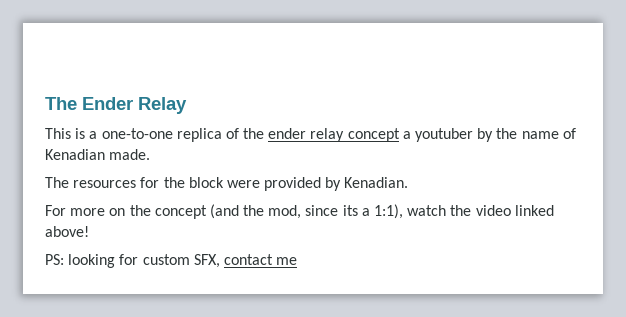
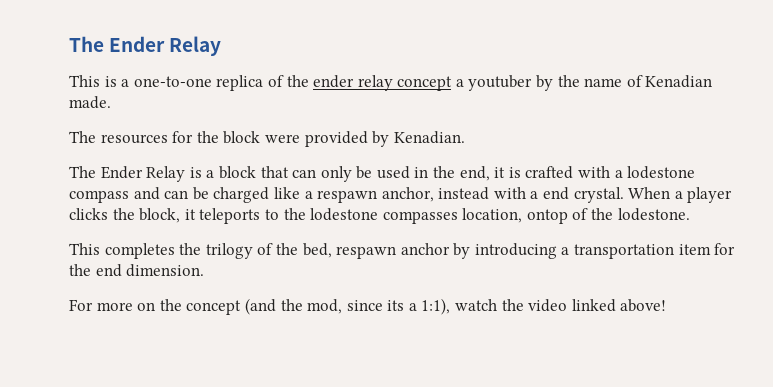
+ The Ender Relay is a block that can only be used in the end, it is crafted with a lodestone compass and can be charged like a respawn anchor, instead with a end crystal. When a player clicks the block, it teleports to the lodestone compasses location, ontop of the lodestone.
+ This completes the trilogy of the bed, respawn anchor by introducing a transportation item for the end dimension.
- PS: looking for custom SFX, contact me

